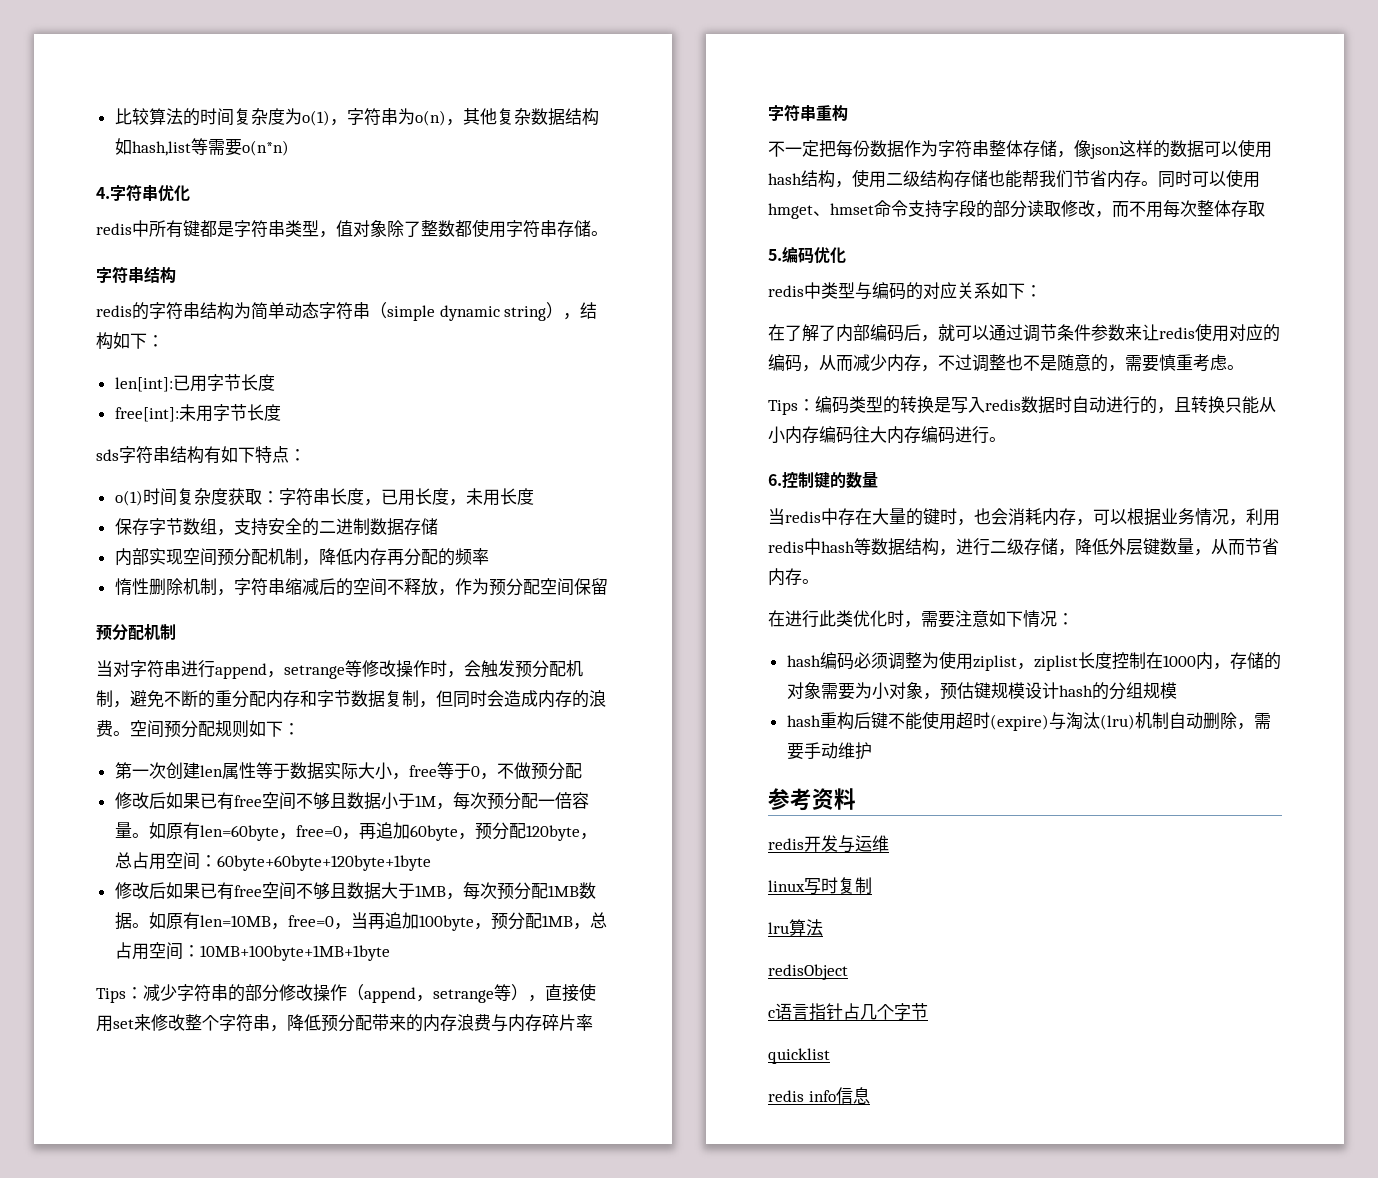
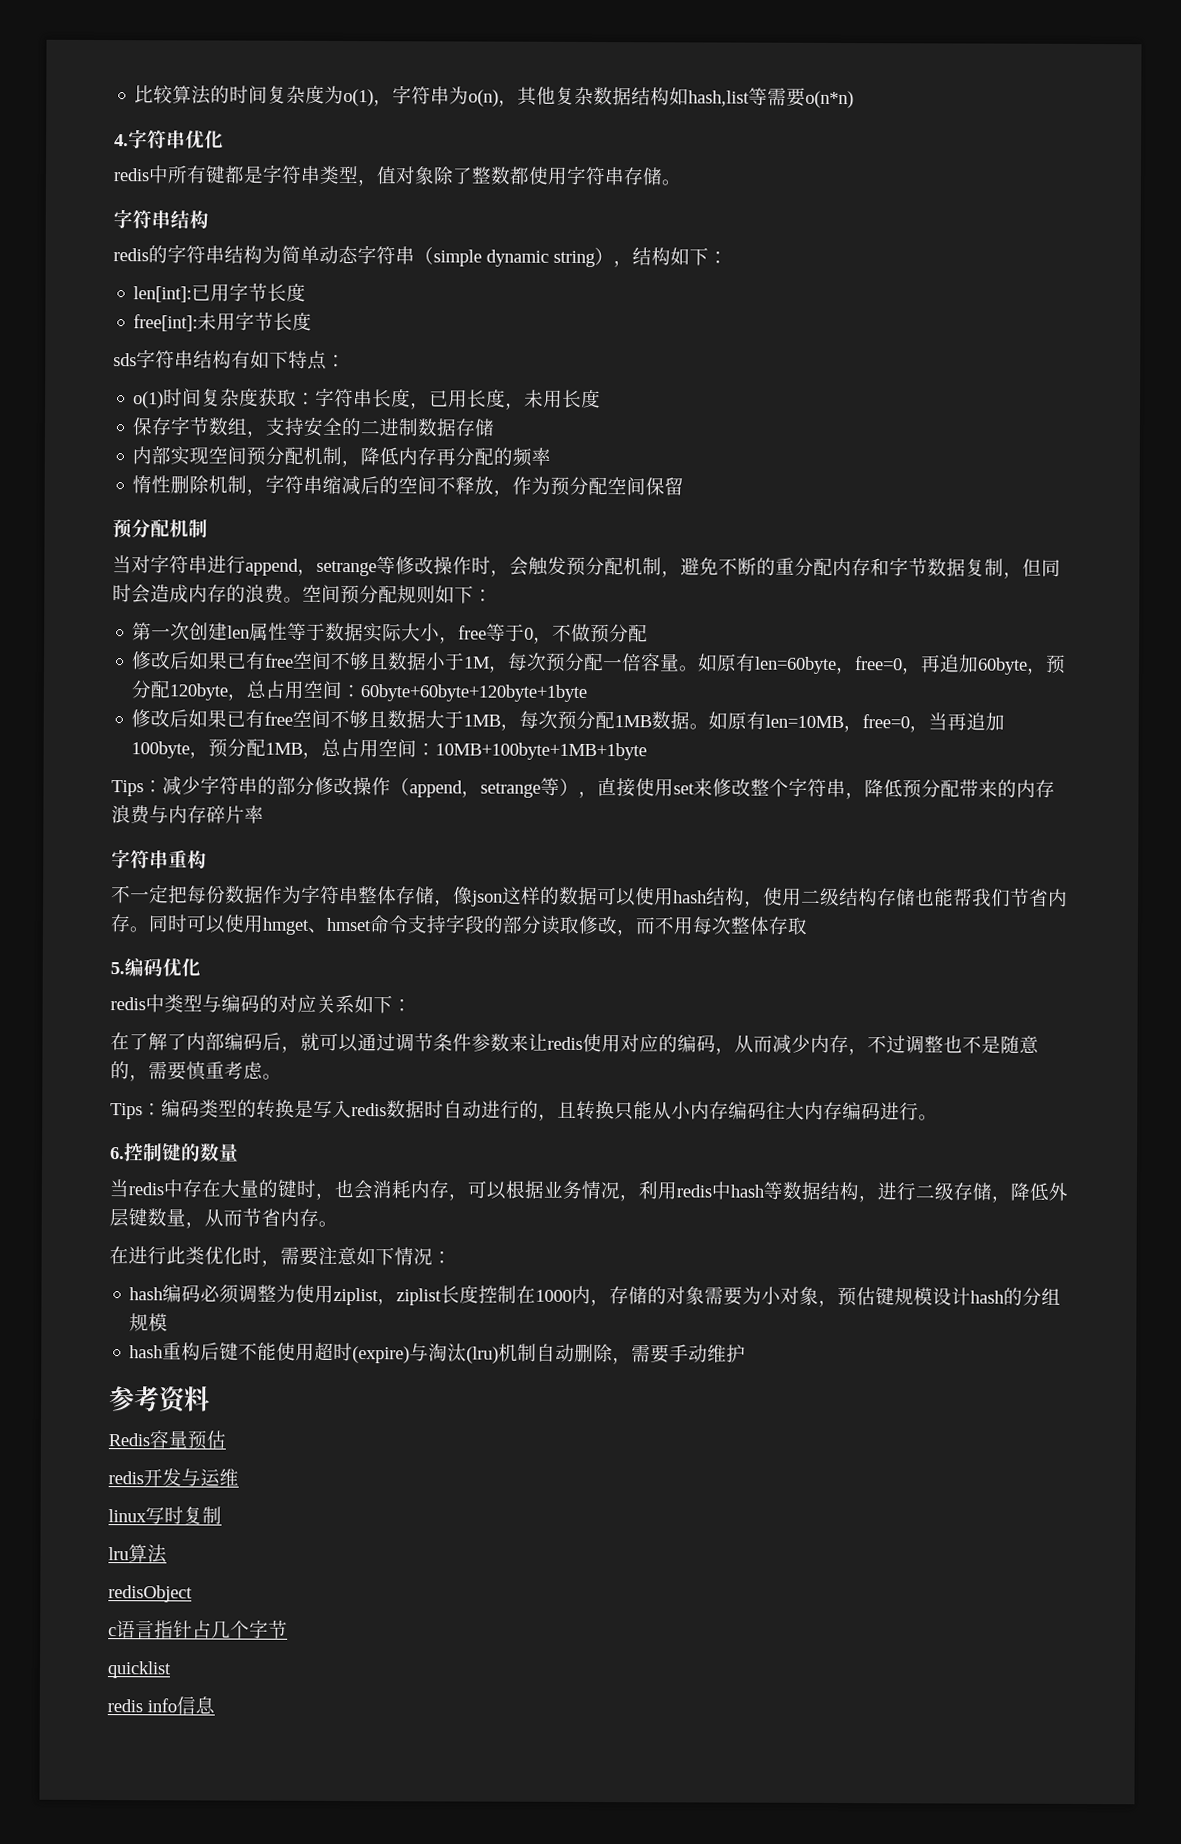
+ Redis容量预估

